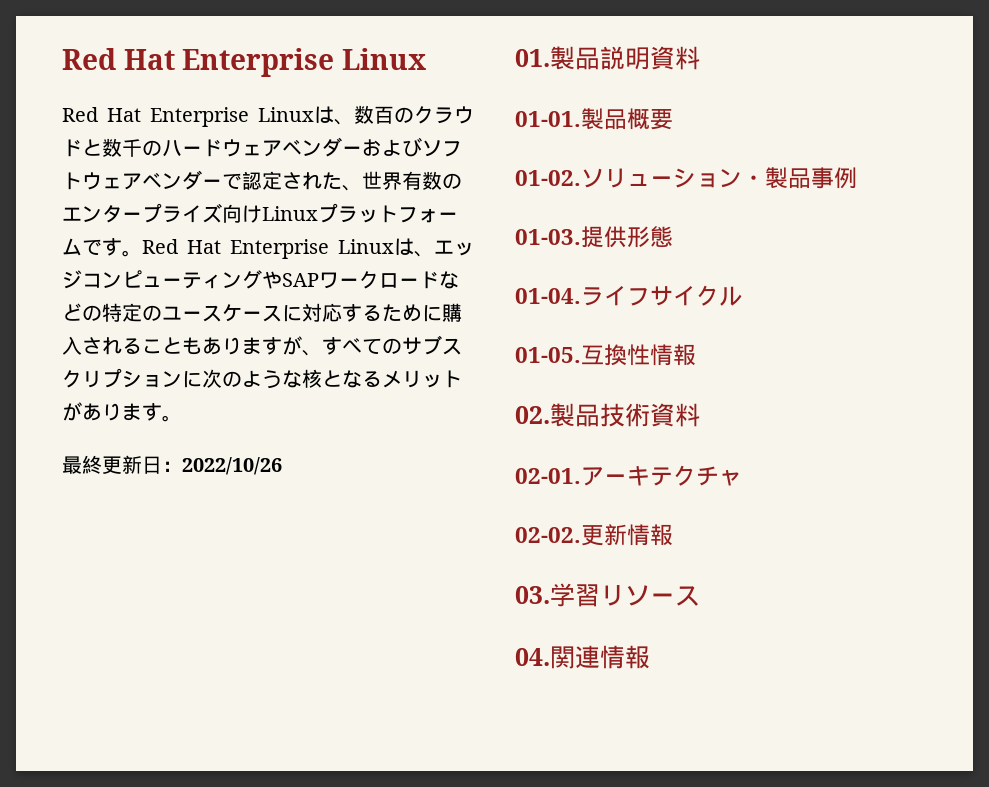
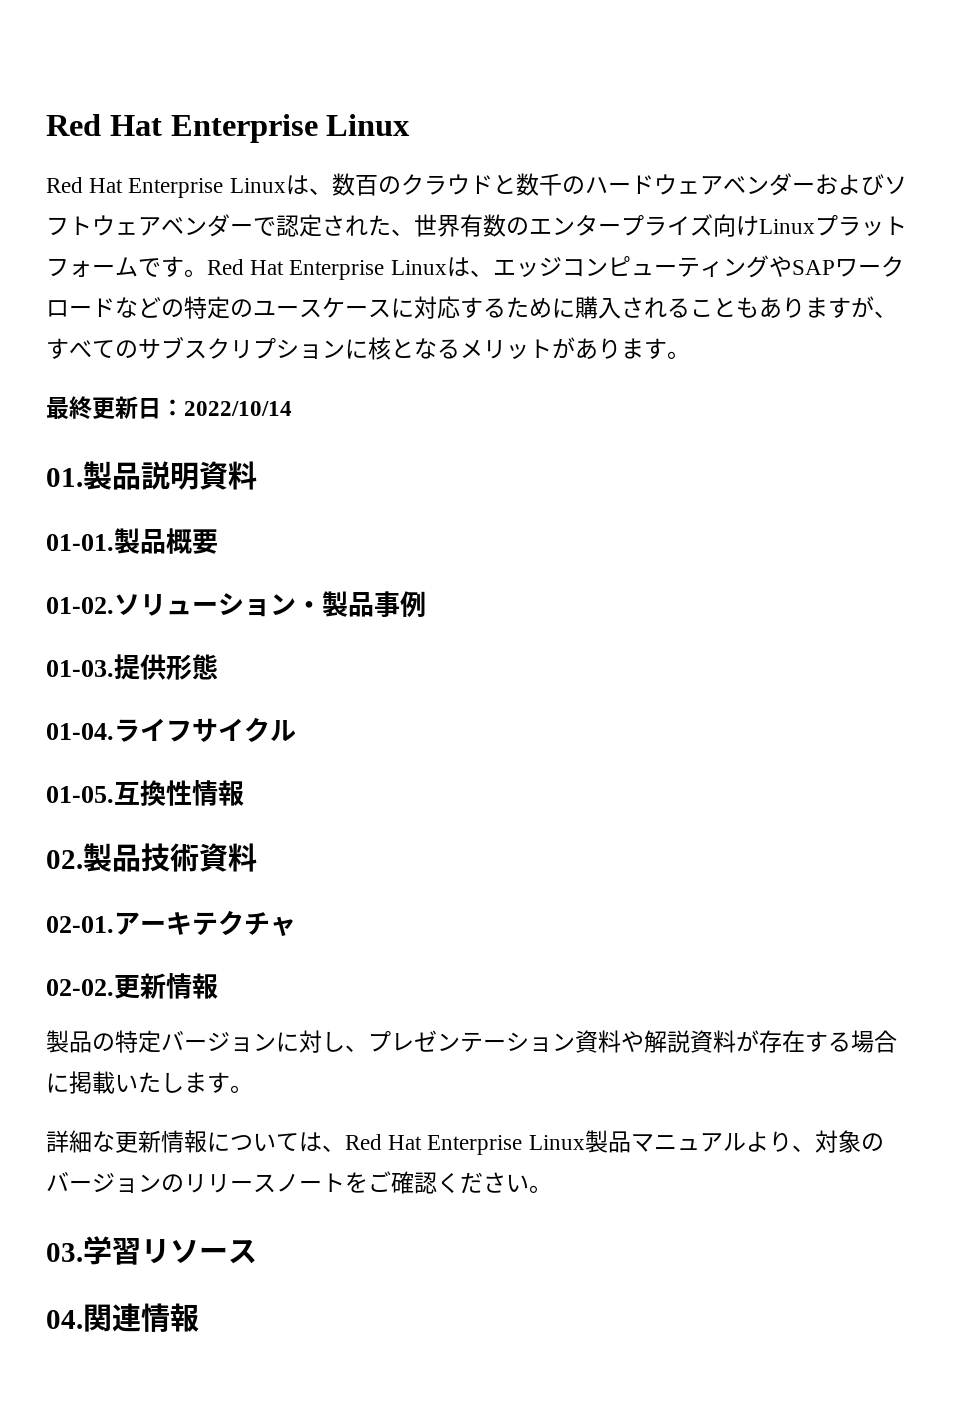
- Red Hat Enterprise Linuxは、エッジコンピューティングやSAPワークロードなどの特定のユースケースに対応するために購入されることもありますが、すべてのサブスクリプションに次のような核となるメリットがあります。
+ Red Hat Enterprise Linuxは、エッジコンピューティングやSAPワークロードなどの特定のユースケースに対応するために購入されることもありますが、すべてのサブスクリプションに核となるメリットがあります。
- 最終更新日：2022/10/26
+ 最終更新日：2022/10/14
+ 製品の特定バージョンに対し、プレゼンテーション資料や解説資料が存在する場合に掲載いたします。
+ 詳細な更新情報については、Red Hat Enterprise Linux製品マニュアルより、対象のバージョンのリリースノートをご確認ください。

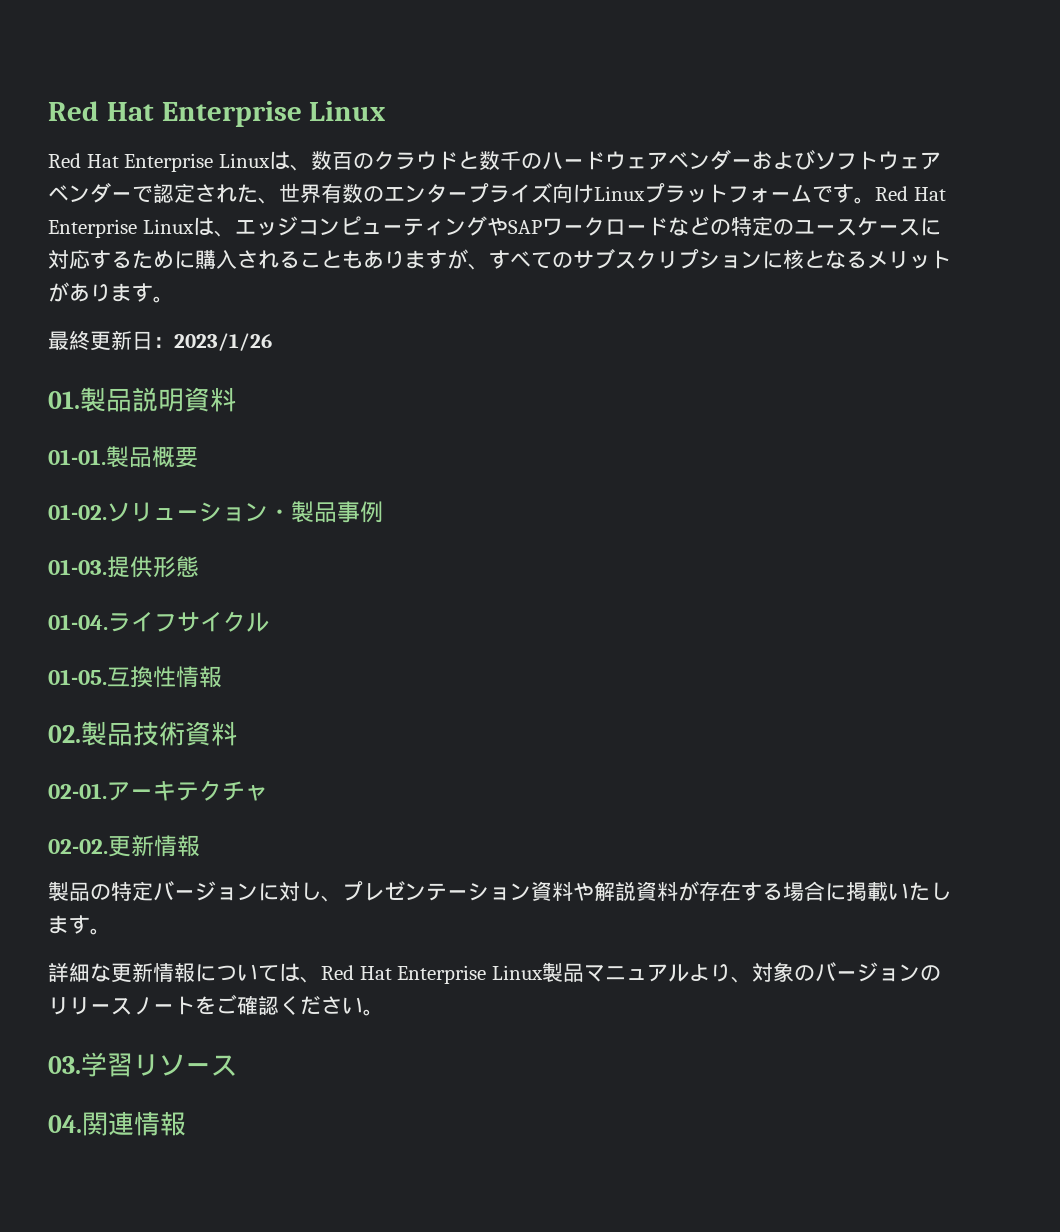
- 最終更新日：2022/10/14
+ 最終更新日：2023/1/26

